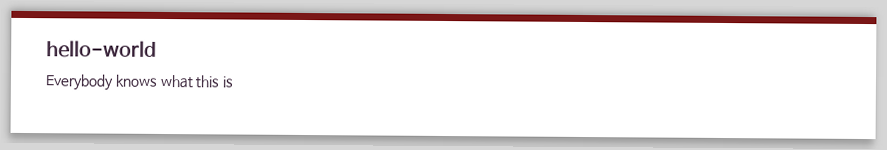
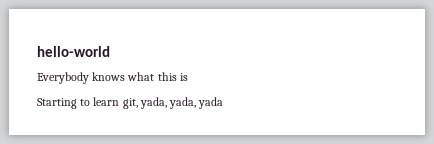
+ Starting to learn git, yada, yada, yada

